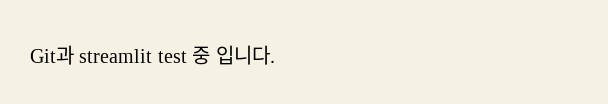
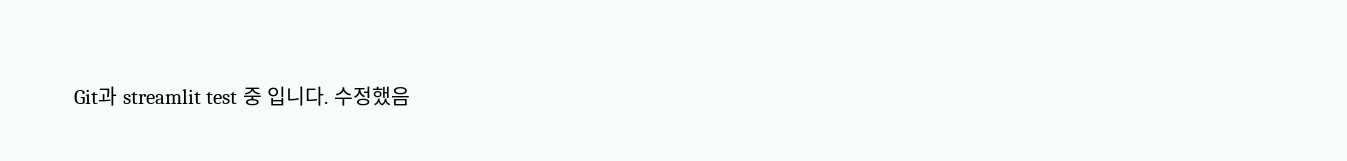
+ 수정했음

